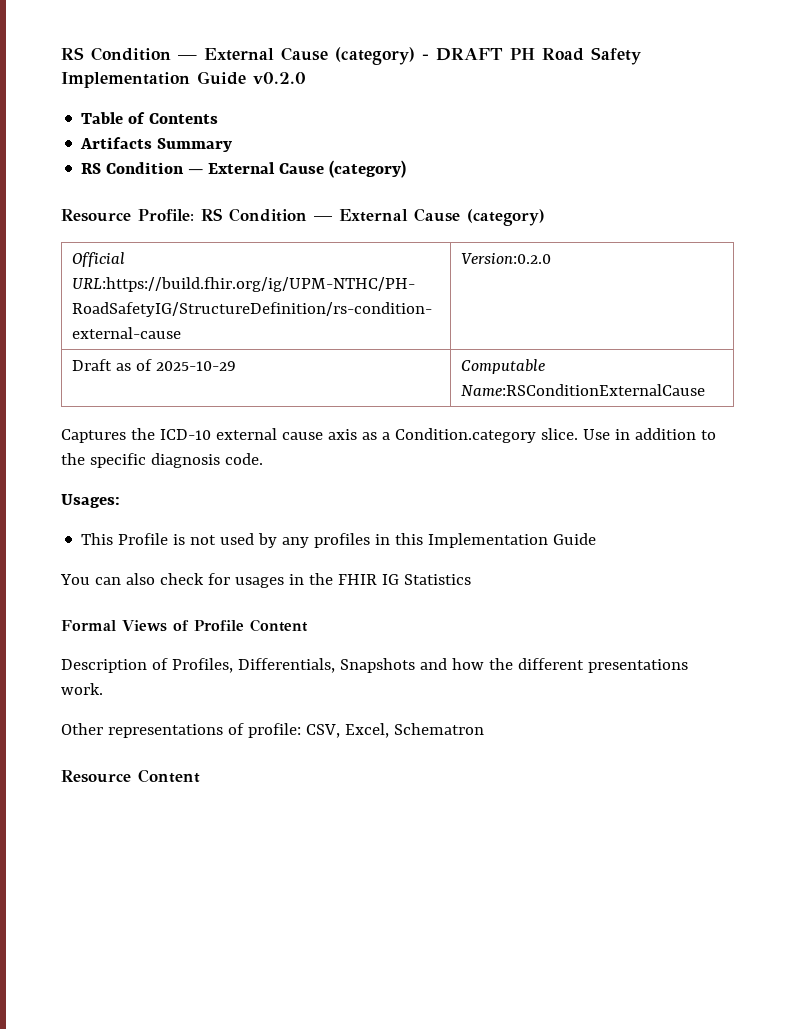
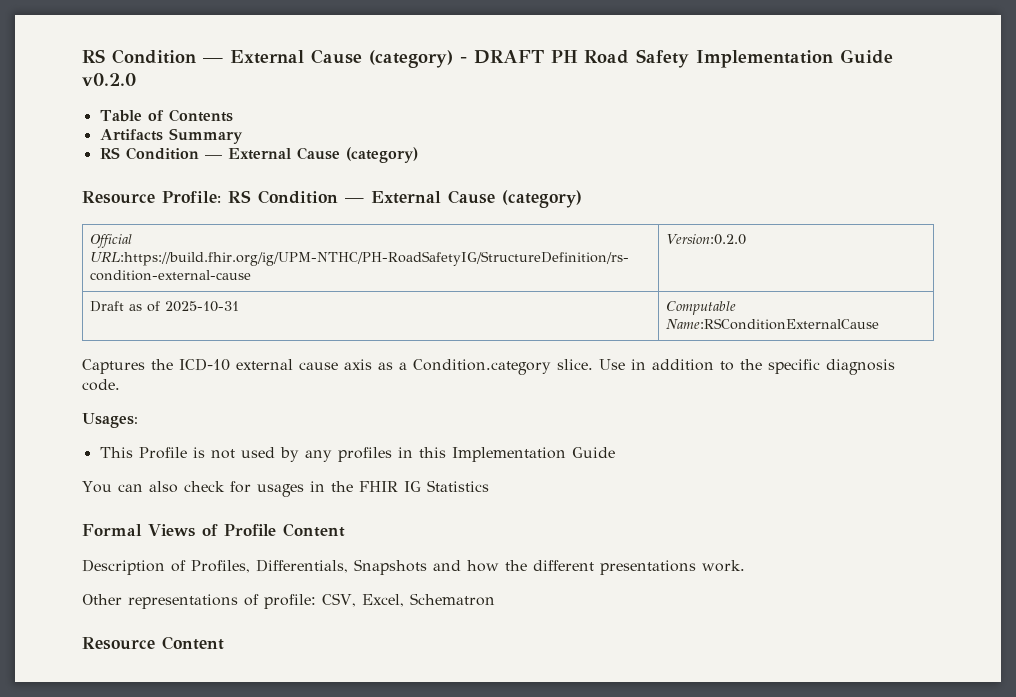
- Draft as of 2025-10-29 | Computable Name:RSConditionExternalCause
+ Draft as of 2025-10-31 | Computable Name:RSConditionExternalCause

